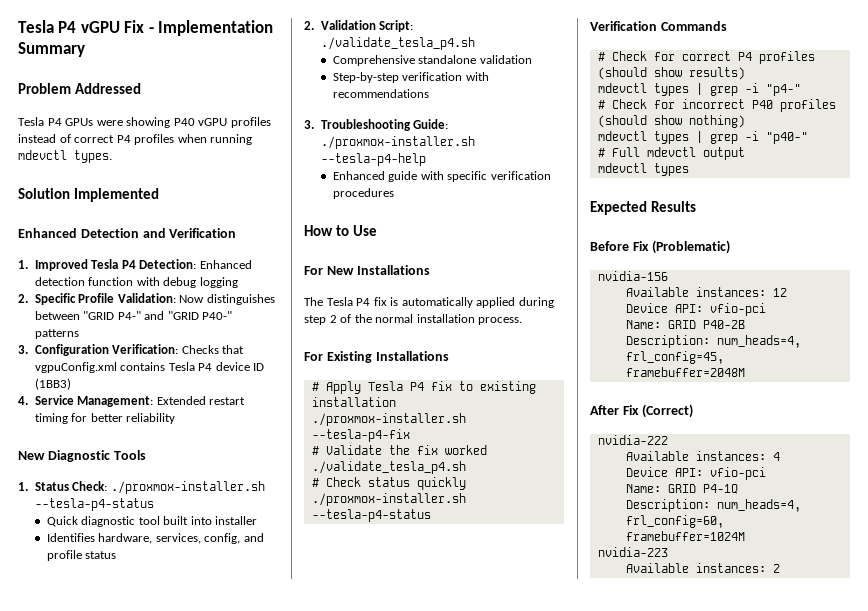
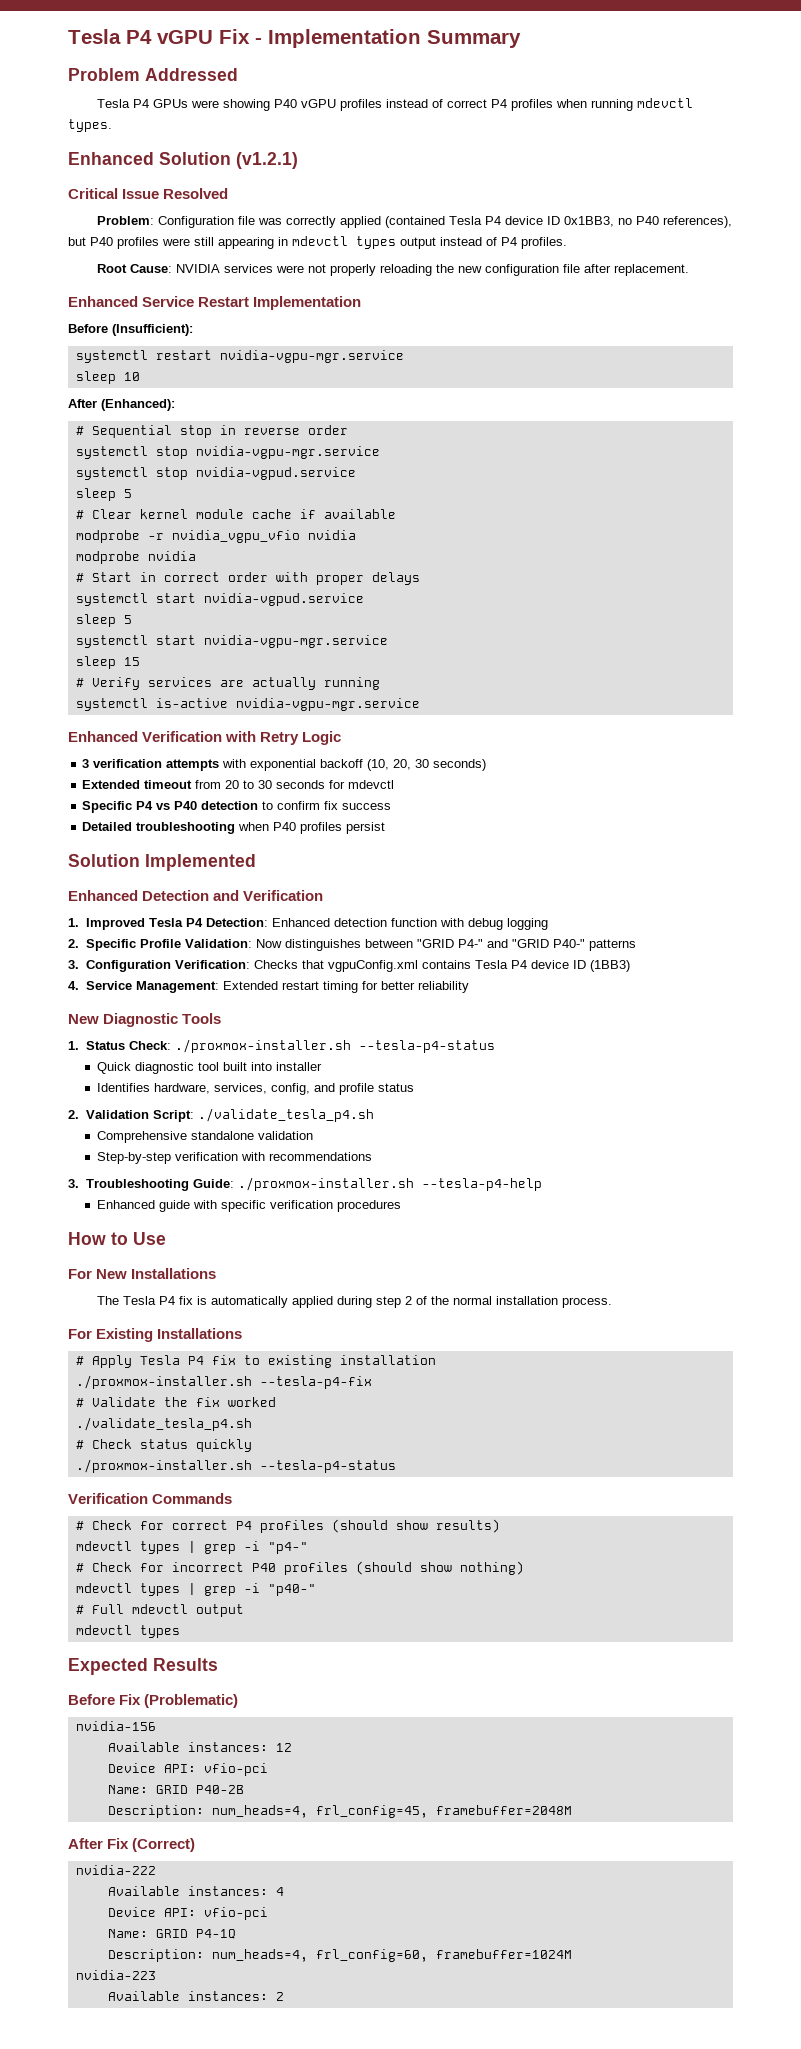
+ Enhanced Solution (v1.2.1)
+ Critical Issue Resolved
+ Problem: Configuration file was correctly applied (contained Tesla P4 device ID 0x1BB3, no P40 references), but P40 profiles were still appearing in mdevctl types output instead of P4 profiles.
+ Root Cause: NVIDIA services were not properly reloading the new configuration file after replacement.
+ Enhanced Service Restart Implementation
+ Before (Insufficient):
+ systemctl restart nvidia-vgpu-mgr.service
+ sleep 10
+ After (Enhanced):
+ # Sequential stop in reverse order
+ systemctl stop nvidia-vgpu-mgr.service
+ systemctl stop nvidia-vgpud.service
+ sleep 5
+ # Clear kernel module cache if available
+ modprobe -r nvidia_vgpu_vfio nvidia
+ modprobe nvidia
+ # Start in correct order with proper delays
+ systemctl start nvidia-vgpud.service
+ sleep 5
+ systemctl start nvidia-vgpu-mgr.service
+ sleep 15
+ # Verify services are actually running
+ systemctl is-active nvidia-vgpu-mgr.service
+ Enhanced Verification with Retry Logic
+ 3 verification attempts with exponential backoff (10, 20, 30 seconds)
+ Extended timeout from 20 to 30 seconds for mdevctl
+ Specific P4 vs P40 detection to confirm fix success
+ Detailed troubleshooting when P40 profiles persist

